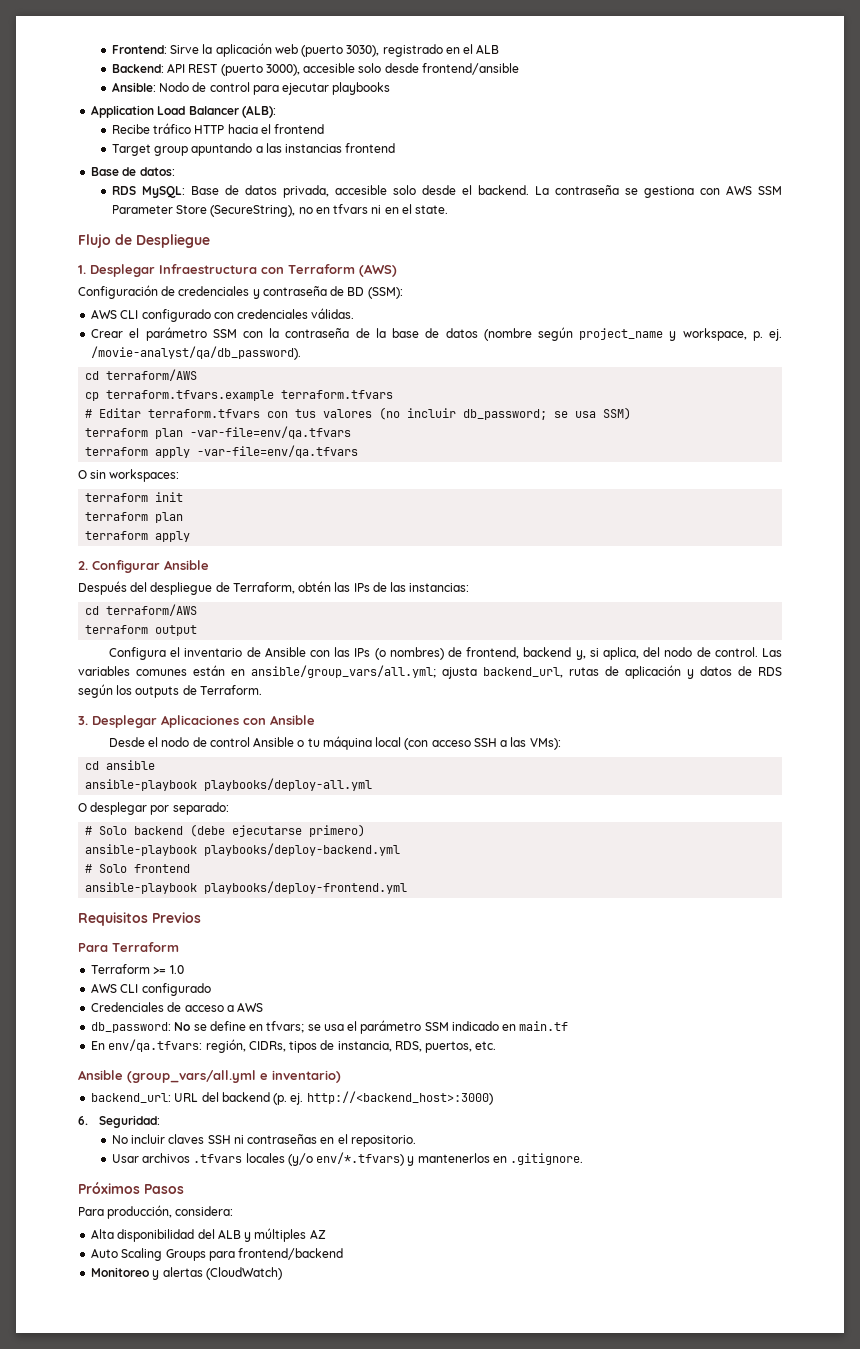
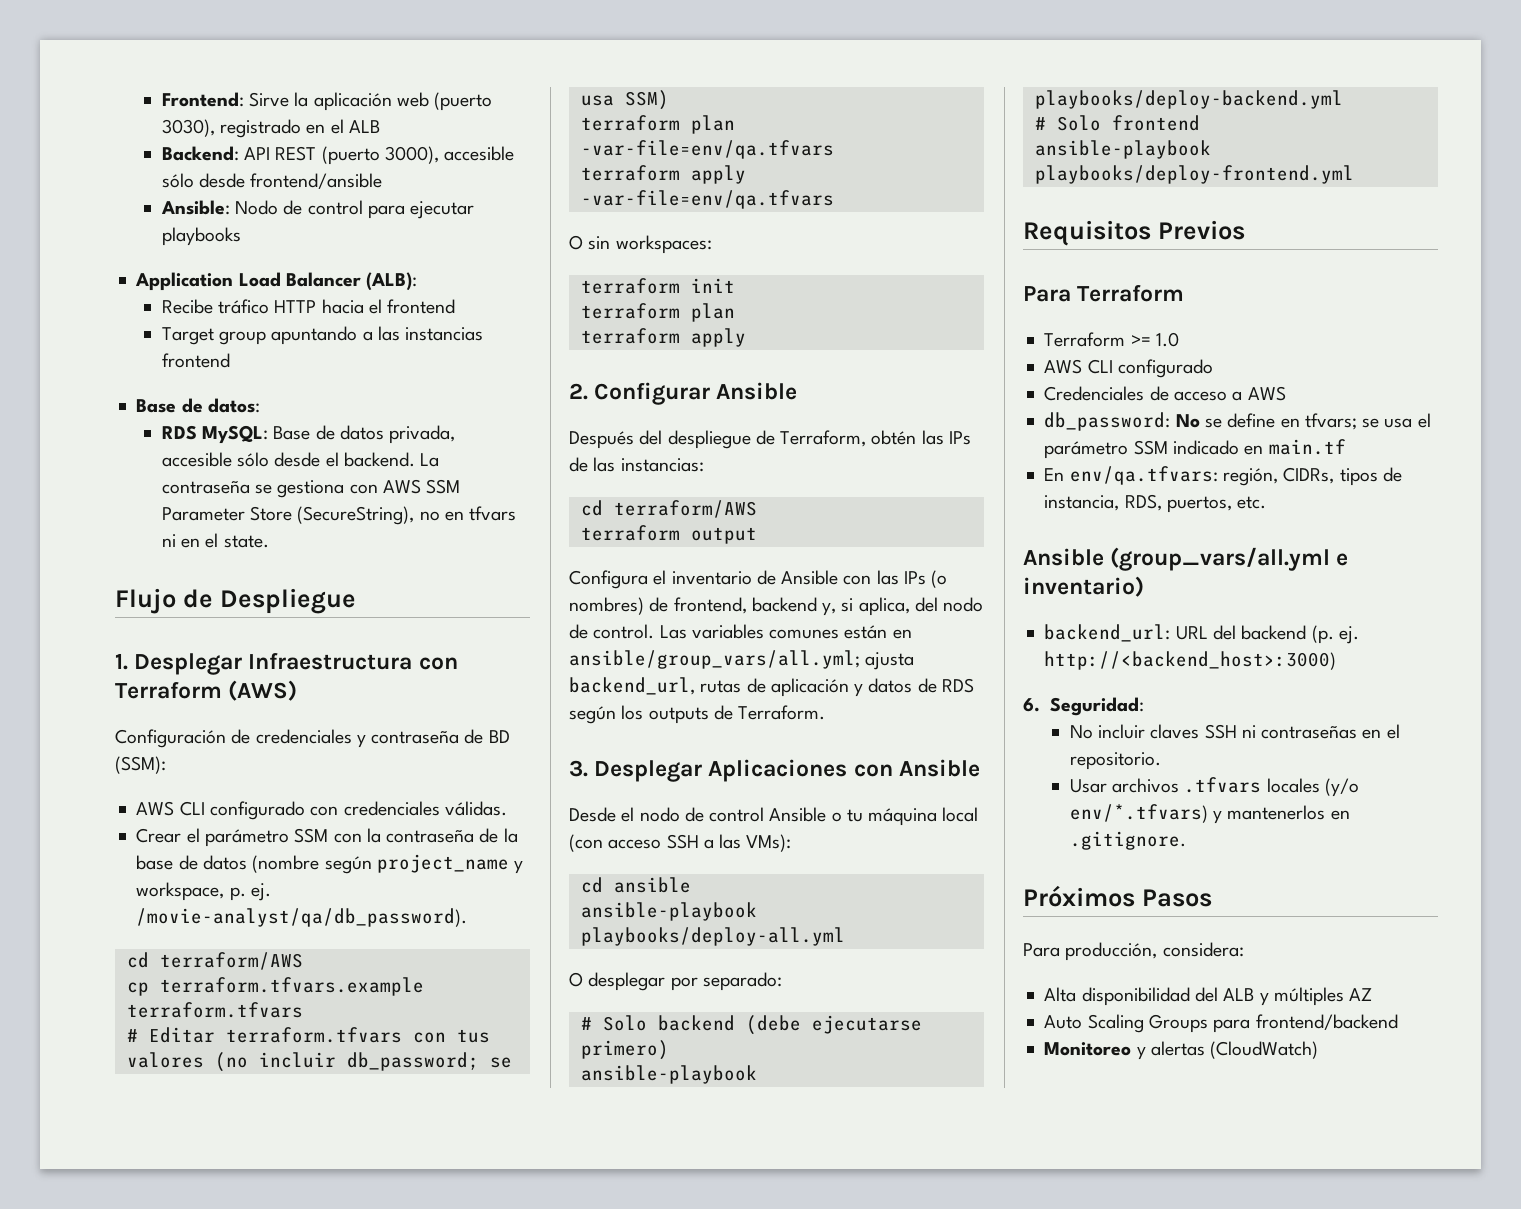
- Backend: API REST (puerto 3000), accesible solo desde frontend/ansible
+ Backend: API REST (puerto 3000), accesible sólo desde frontend/ansible
- RDS MySQL: Base de datos privada, accesible solo desde el backend.
+ RDS MySQL: Base de datos privada, accesible sólo desde el backend.

